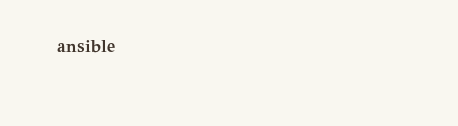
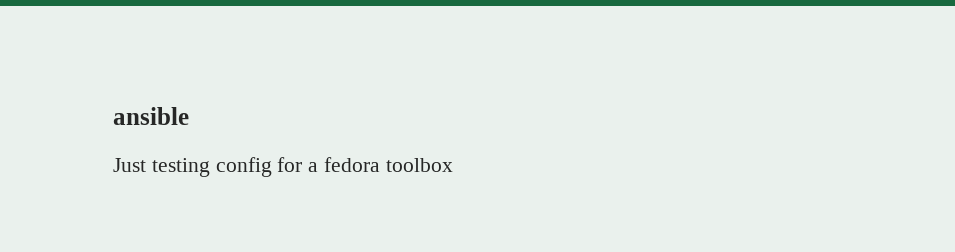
+ Just testing config for a fedora toolbox

